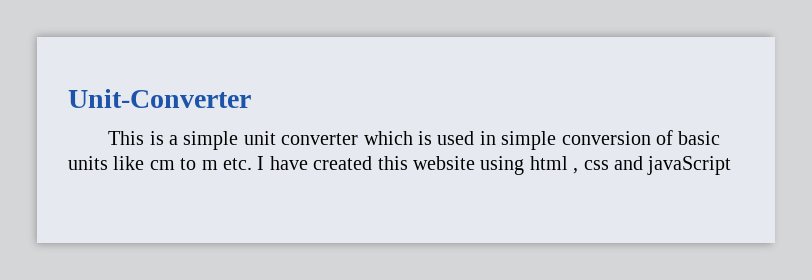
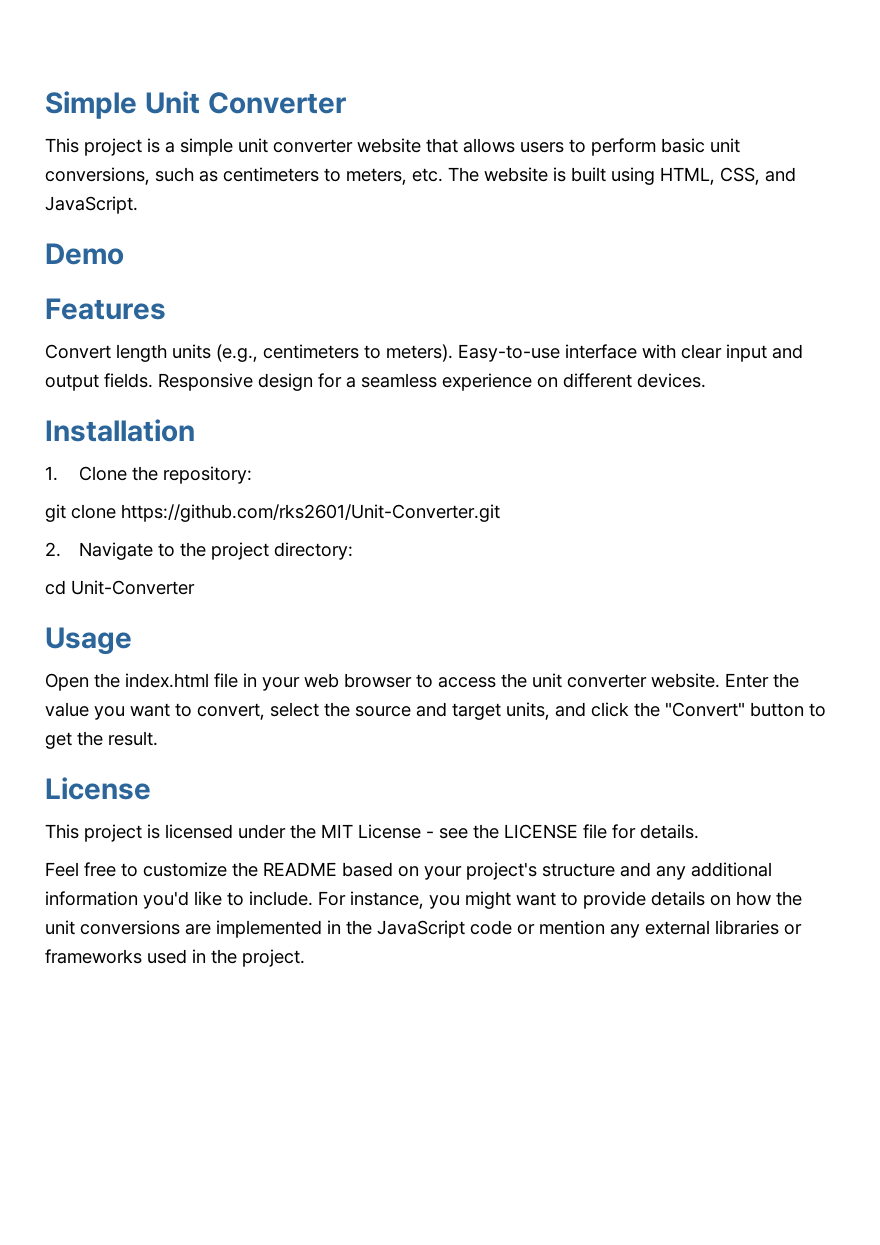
- Unit-Converter
- This is a simple unit converter which is used in simple conversion of basic units like cm to m etc. I have created this website using html , css and javaScript
+ Simple Unit Converter
+ This project is a simple unit converter website that allows users to perform basic unit conversions, such as centimeters to meters, etc. The website is built using HTML, CSS, and JavaScript.
+ Demo
+ Features
+ Convert length units (e.g., centimeters to meters). Easy-to-use interface with clear input and output fields. Responsive design for a seamless experience on different devices.
+ Installation
+ 1. Clone the repository:
+ git clone https://github.com/rks2601/Unit-Converter.git
+ 2. Navigate to the project directory:
+ cd Unit-Converter
+ Usage
+ Open the index.html file in your web browser to access the unit converter website. Enter the value you want to convert, select the source and target units, and click the "Convert" button to get the result.
+ License
+ This project is licensed under the MIT License - see the LICENSE file for details.
+ Feel free to customize the README based on your project's structure and any additional information you'd like to include. For instance, you might want to provide details on how the unit conversions are implemented in the JavaScript code or mention any external libraries or frameworks used in the project.

